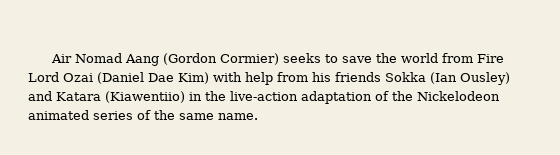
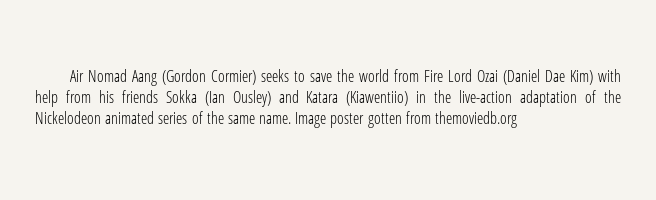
+ Image poster gotten from themoviedb.org

